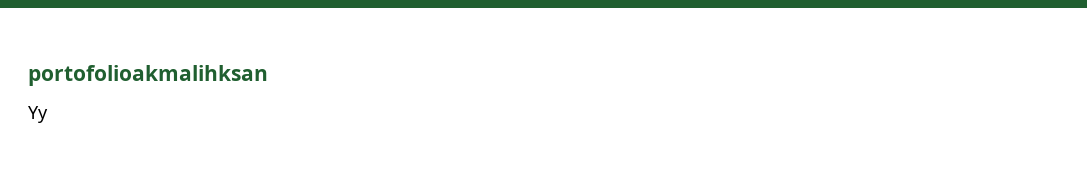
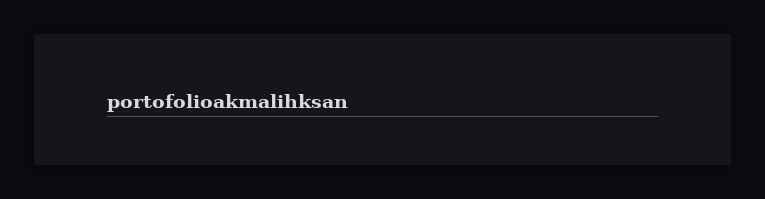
- Yy

